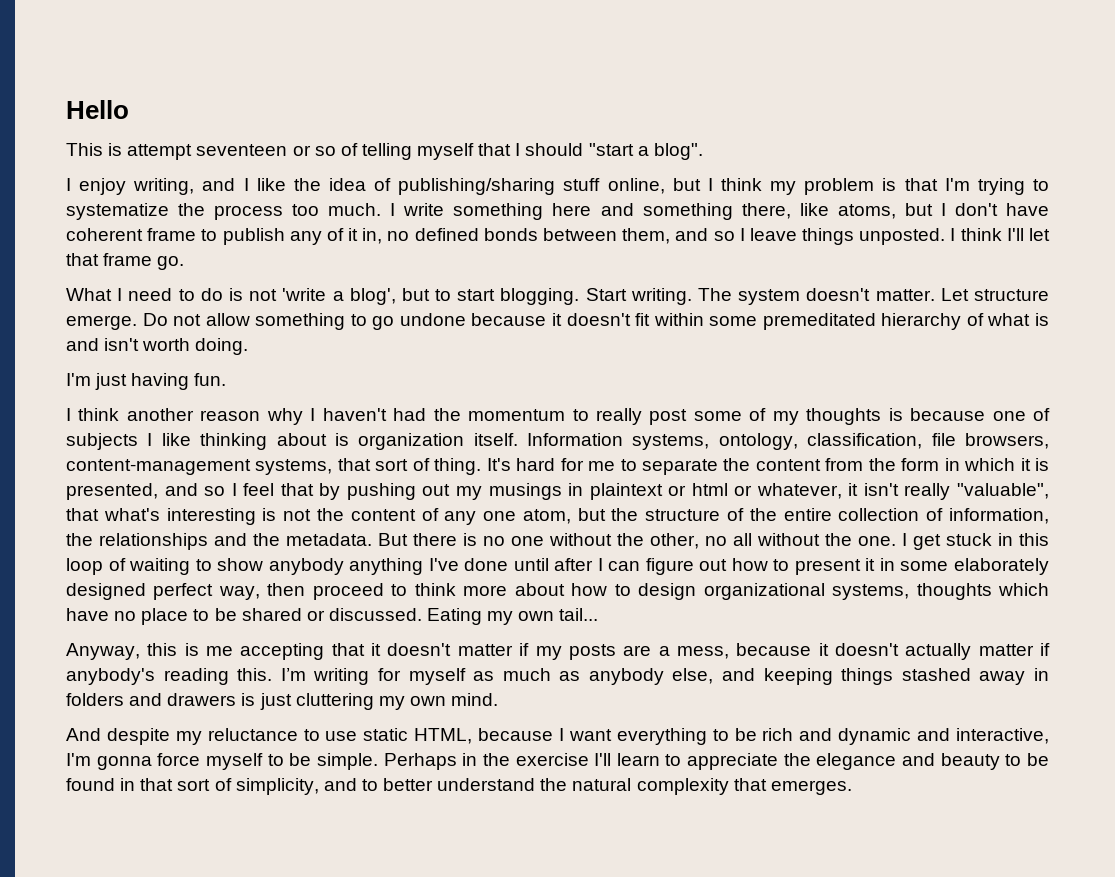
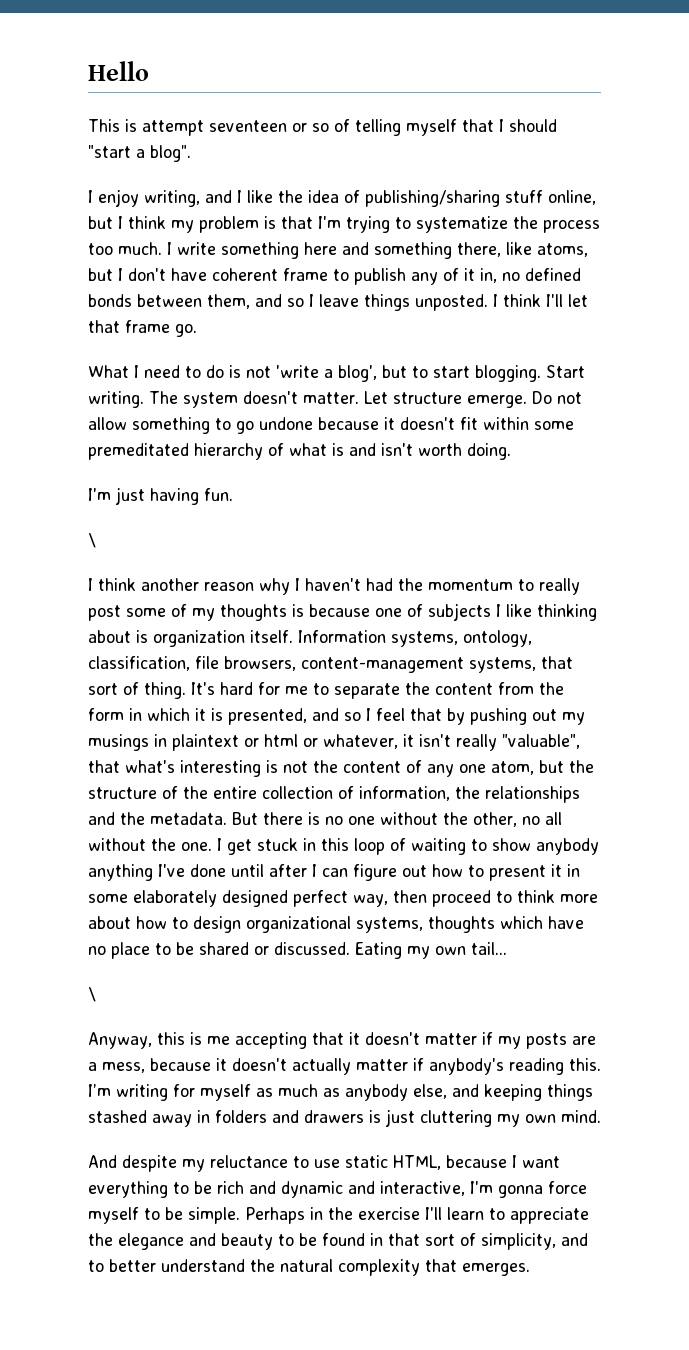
  I'm just having fun.
+ \
  Eating my own tail...
+ \

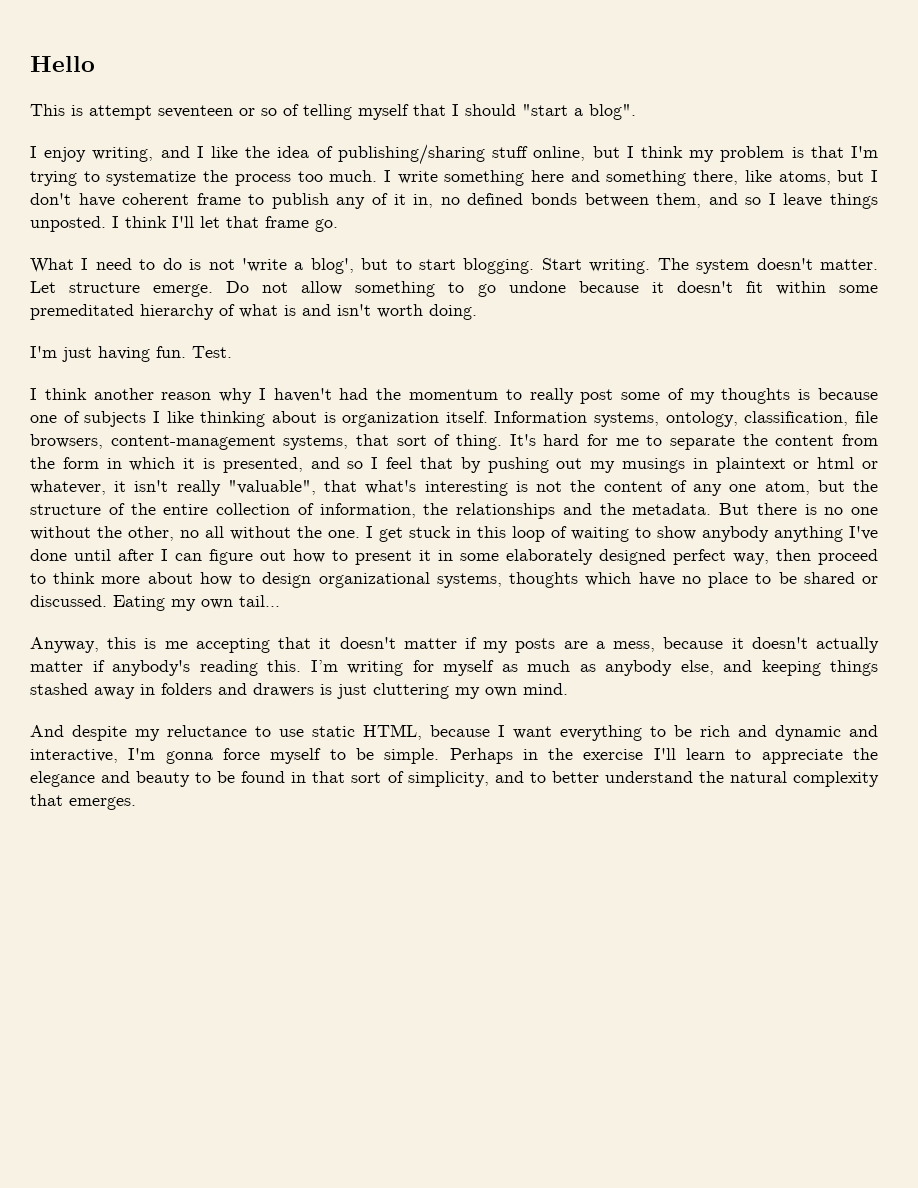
- I'm just having fun.
- \
+ I'm just having fun. Test.
  Eating my own tail...
- \

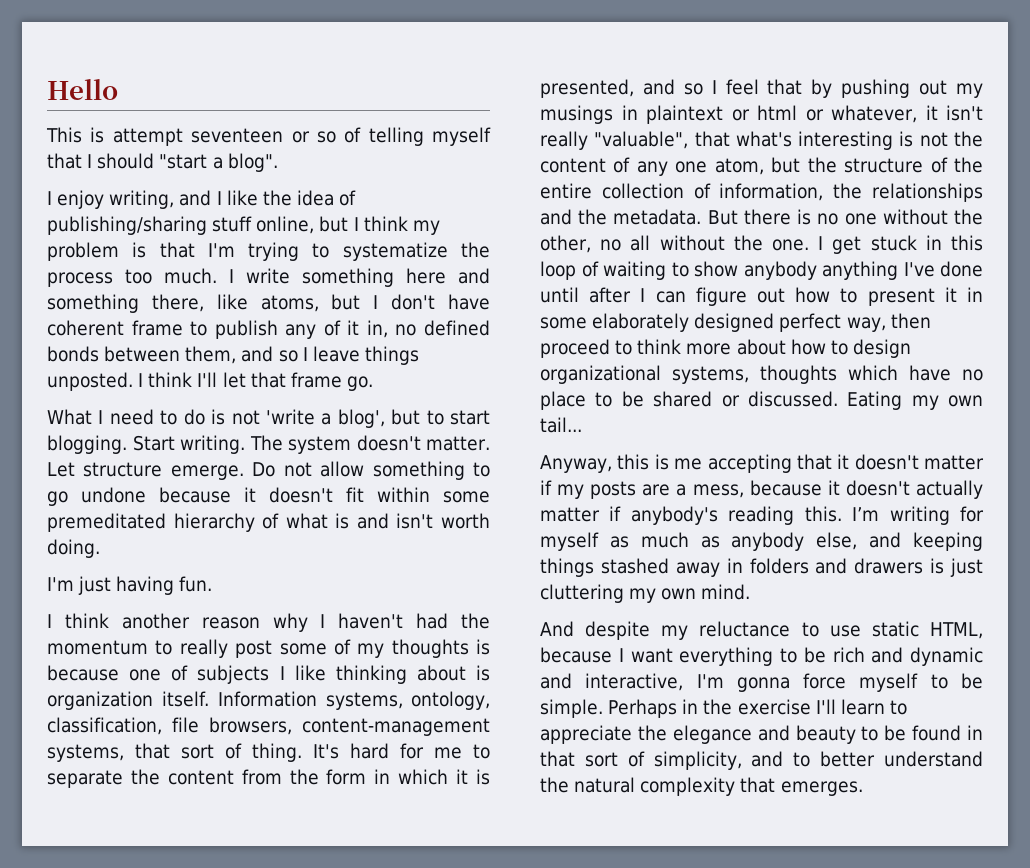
- Test.

